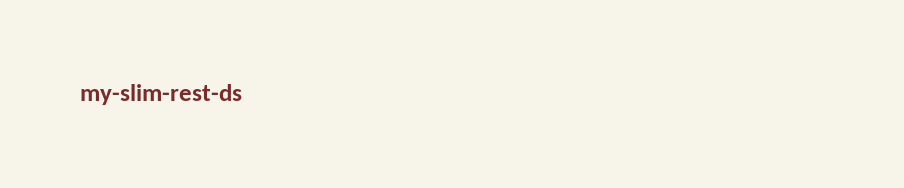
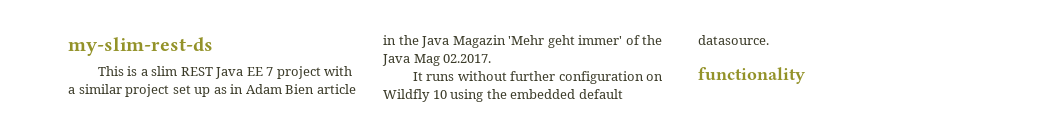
+ This is a slim REST Java EE 7 project with a similar project set up as in Adam Bien article in the Java Magazin 'Mehr geht immer' of the Java Mag 02.2017.
+ It runs without further configuration on Wildfly 10 using the embedded default datasource.
+ functionality

